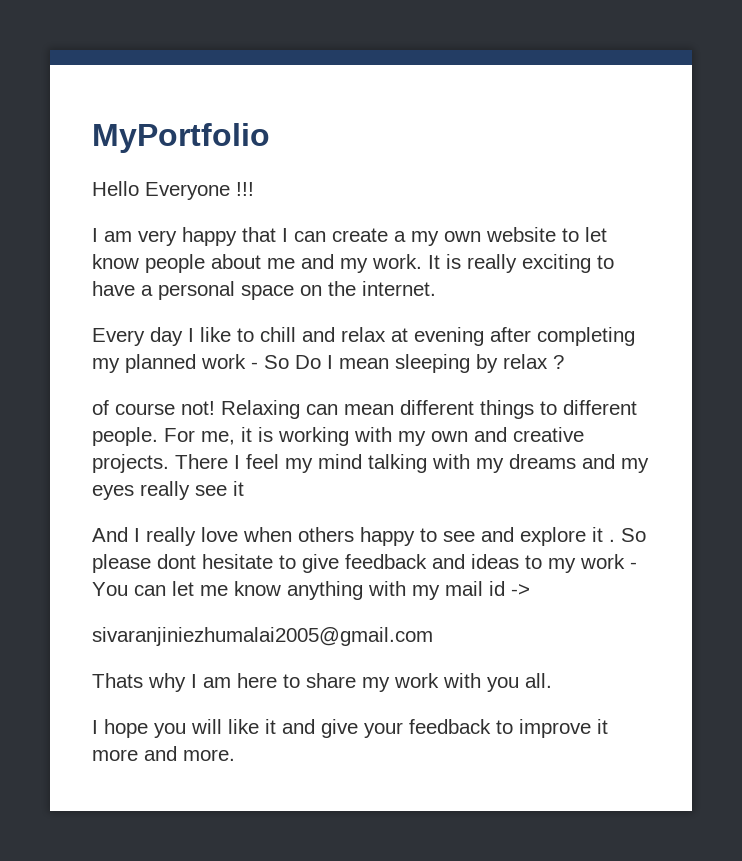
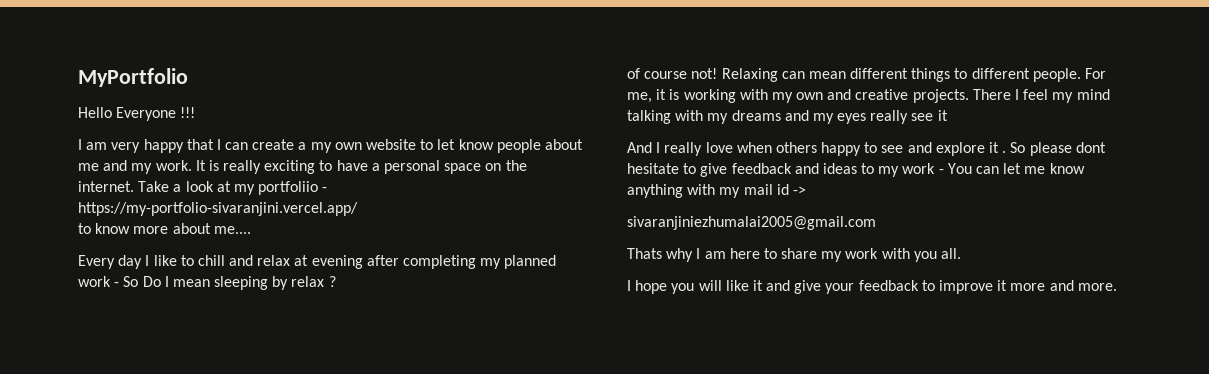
+ Take a look at my portfoliio - https://my-portfolio-sivaranjini.vercel.app/
+ to know more about me....

